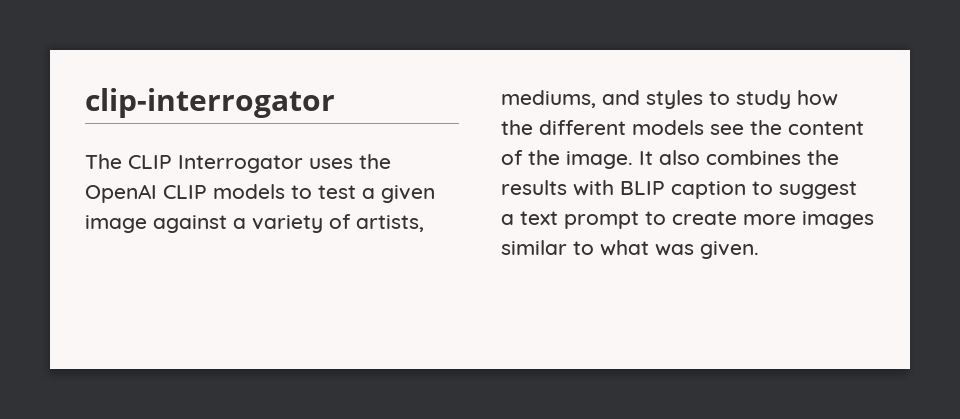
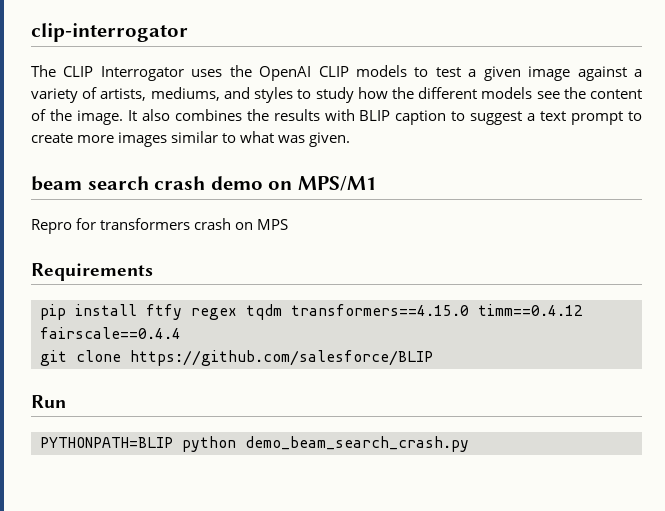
+ beam search crash demo on MPS/M1
+ Repro for transformers crash on MPS
+ Requirements
+ pip install ftfy regex tqdm transformers==4.15.0 timm==0.4.12 fairscale==0.4.4
+ git clone https://github.com/salesforce/BLIP
+ Run
+ PYTHONPATH=BLIP python demo_beam_search_crash.py

